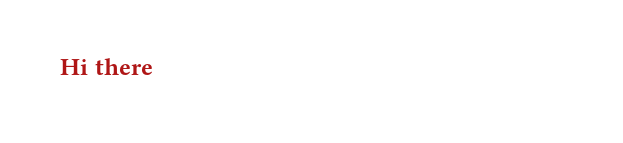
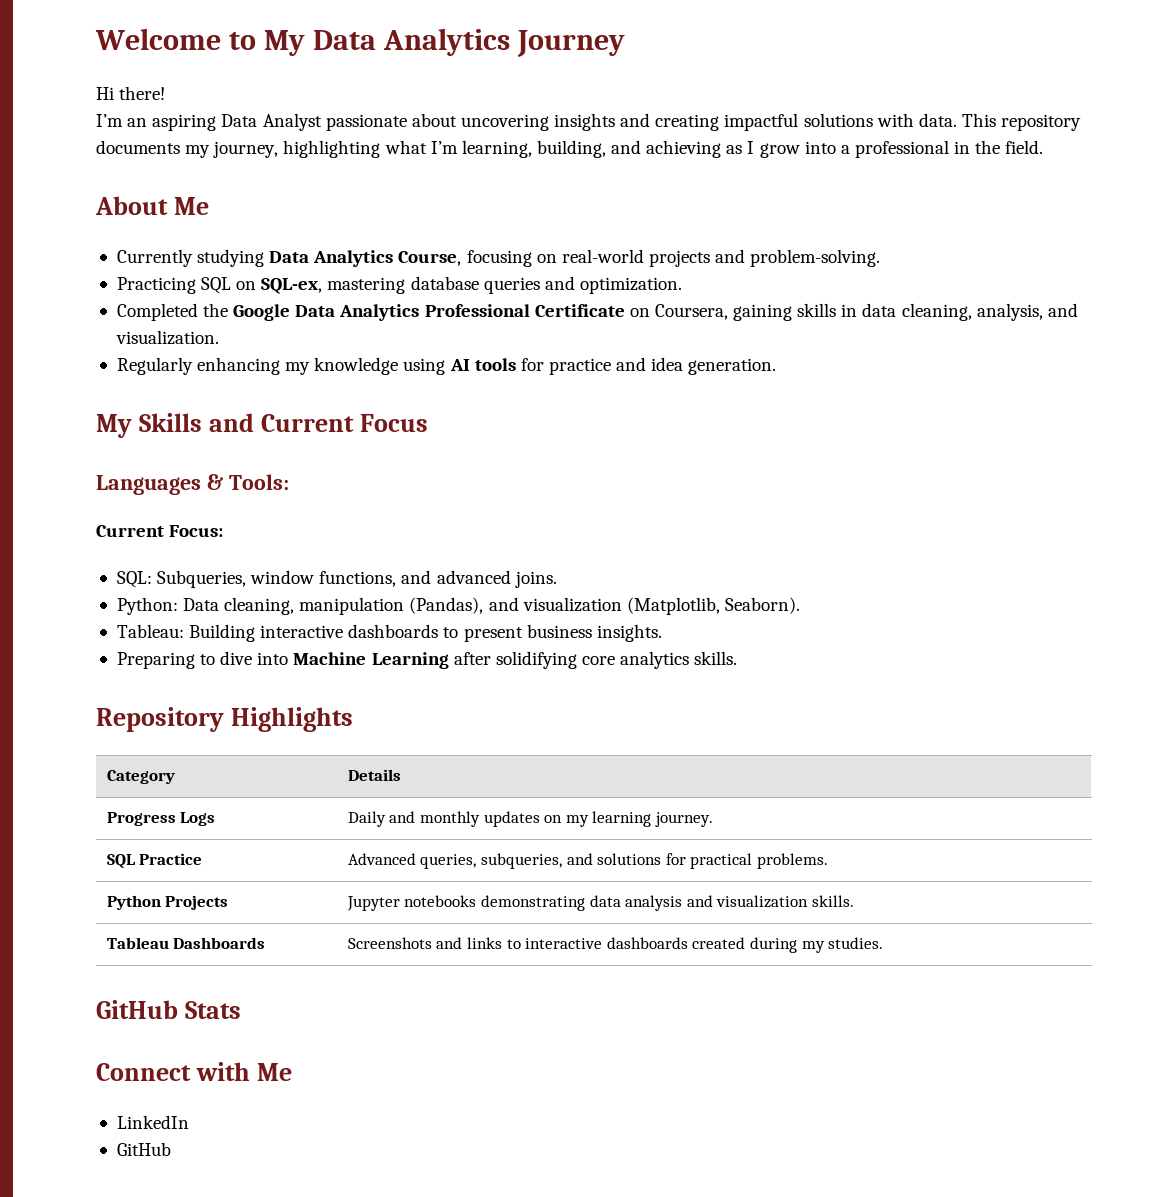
- Hi there
+ Welcome to My Data Analytics Journey
+ Hi there!
+ I’m an aspiring Data Analyst passionate about uncovering insights and creating impactful solutions with data. This repository documents my journey, highlighting what I’m learning, building, and achieving as I grow into a professional in the field.
+ About Me
+ Currently studying Data Analytics Course, focusing on real-world projects and problem-solving.
+ Practicing SQL on SQL-ex, mastering database queries and optimization.
+ Completed the Google Data Analytics Professional Certificate on Coursera, gaining skills in data cleaning, analysis, and visualization.
+ Regularly enhancing my knowledge using AI tools for practice and idea generation.
+ My Skills and Current Focus
+ Languages & Tools:
+ Current Focus:
+ SQL: Subqueries, window functions, and advanced joins.
+ Python: Data cleaning, manipulation (Pandas), and visualization (Matplotlib, Seaborn).
+ Tableau: Building interactive dashboards to present business insights.
+ Preparing to dive into Machine Learning after solidifying core analytics skills.
+ Repository Highlights
+ Category | Details
+ Progress Logs | Daily and monthly updates on my learning journey.
+ SQL Practice | Advanced queries, subqueries, and solutions for practical problems.
+ Python Projects | Jupyter notebooks demonstrating data analysis and visualization skills.
+ Tableau Dashboards | Screenshots and links to interactive dashboards created during my studies.
+ GitHub Stats
+ Connect with Me
+ LinkedIn
+ GitHub

